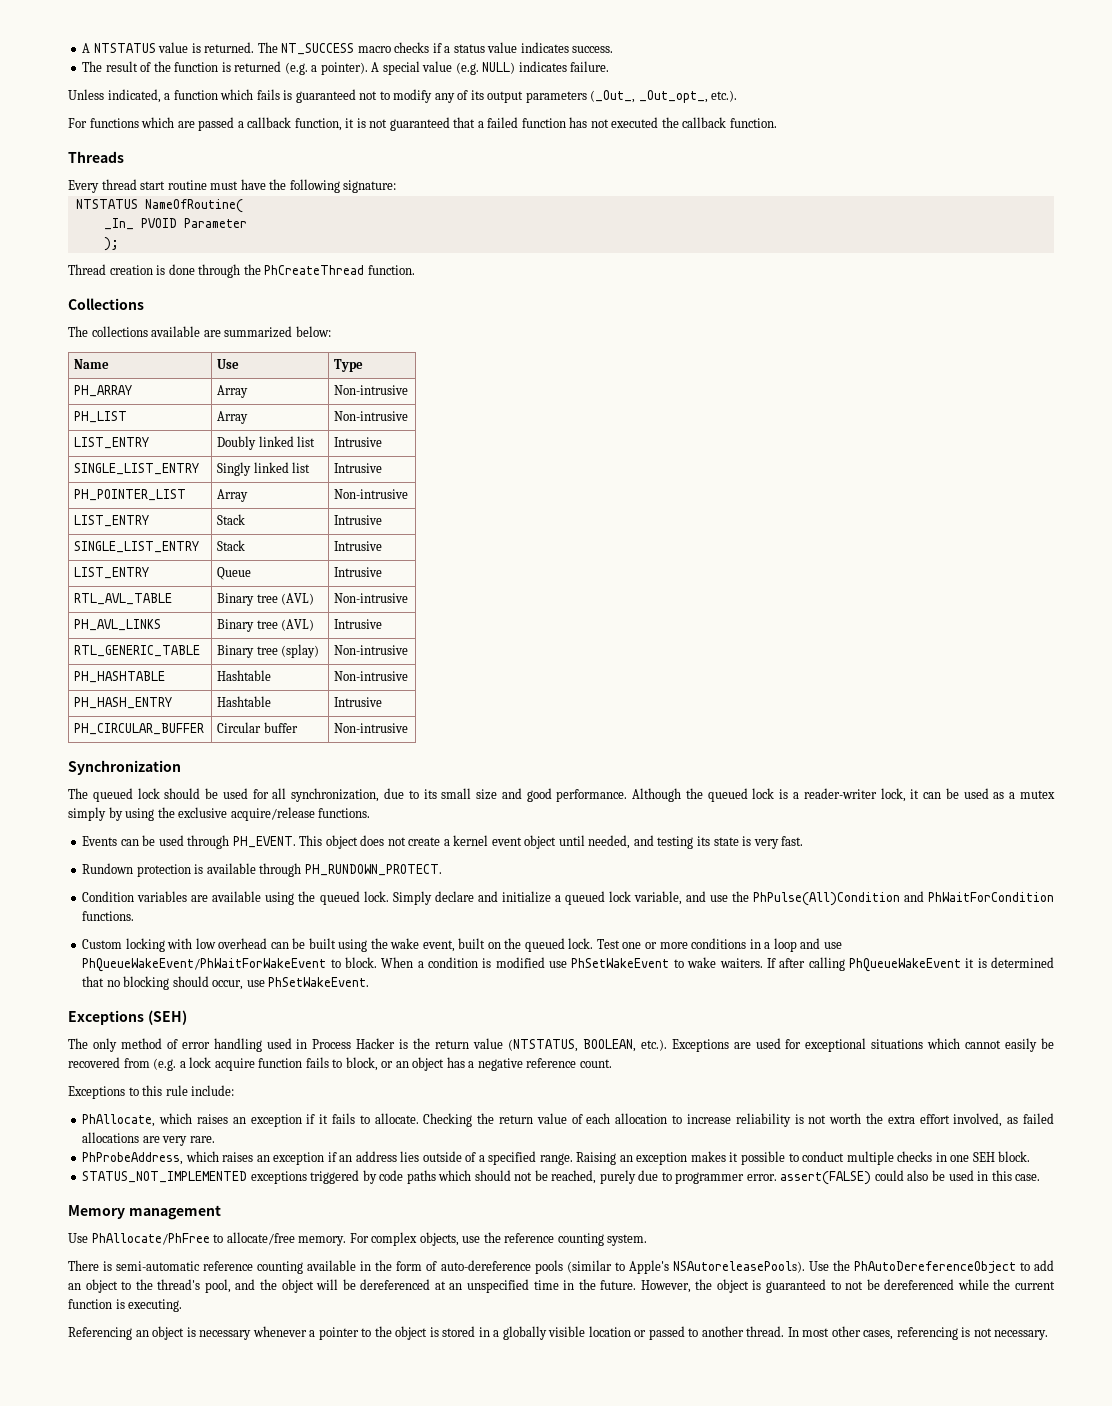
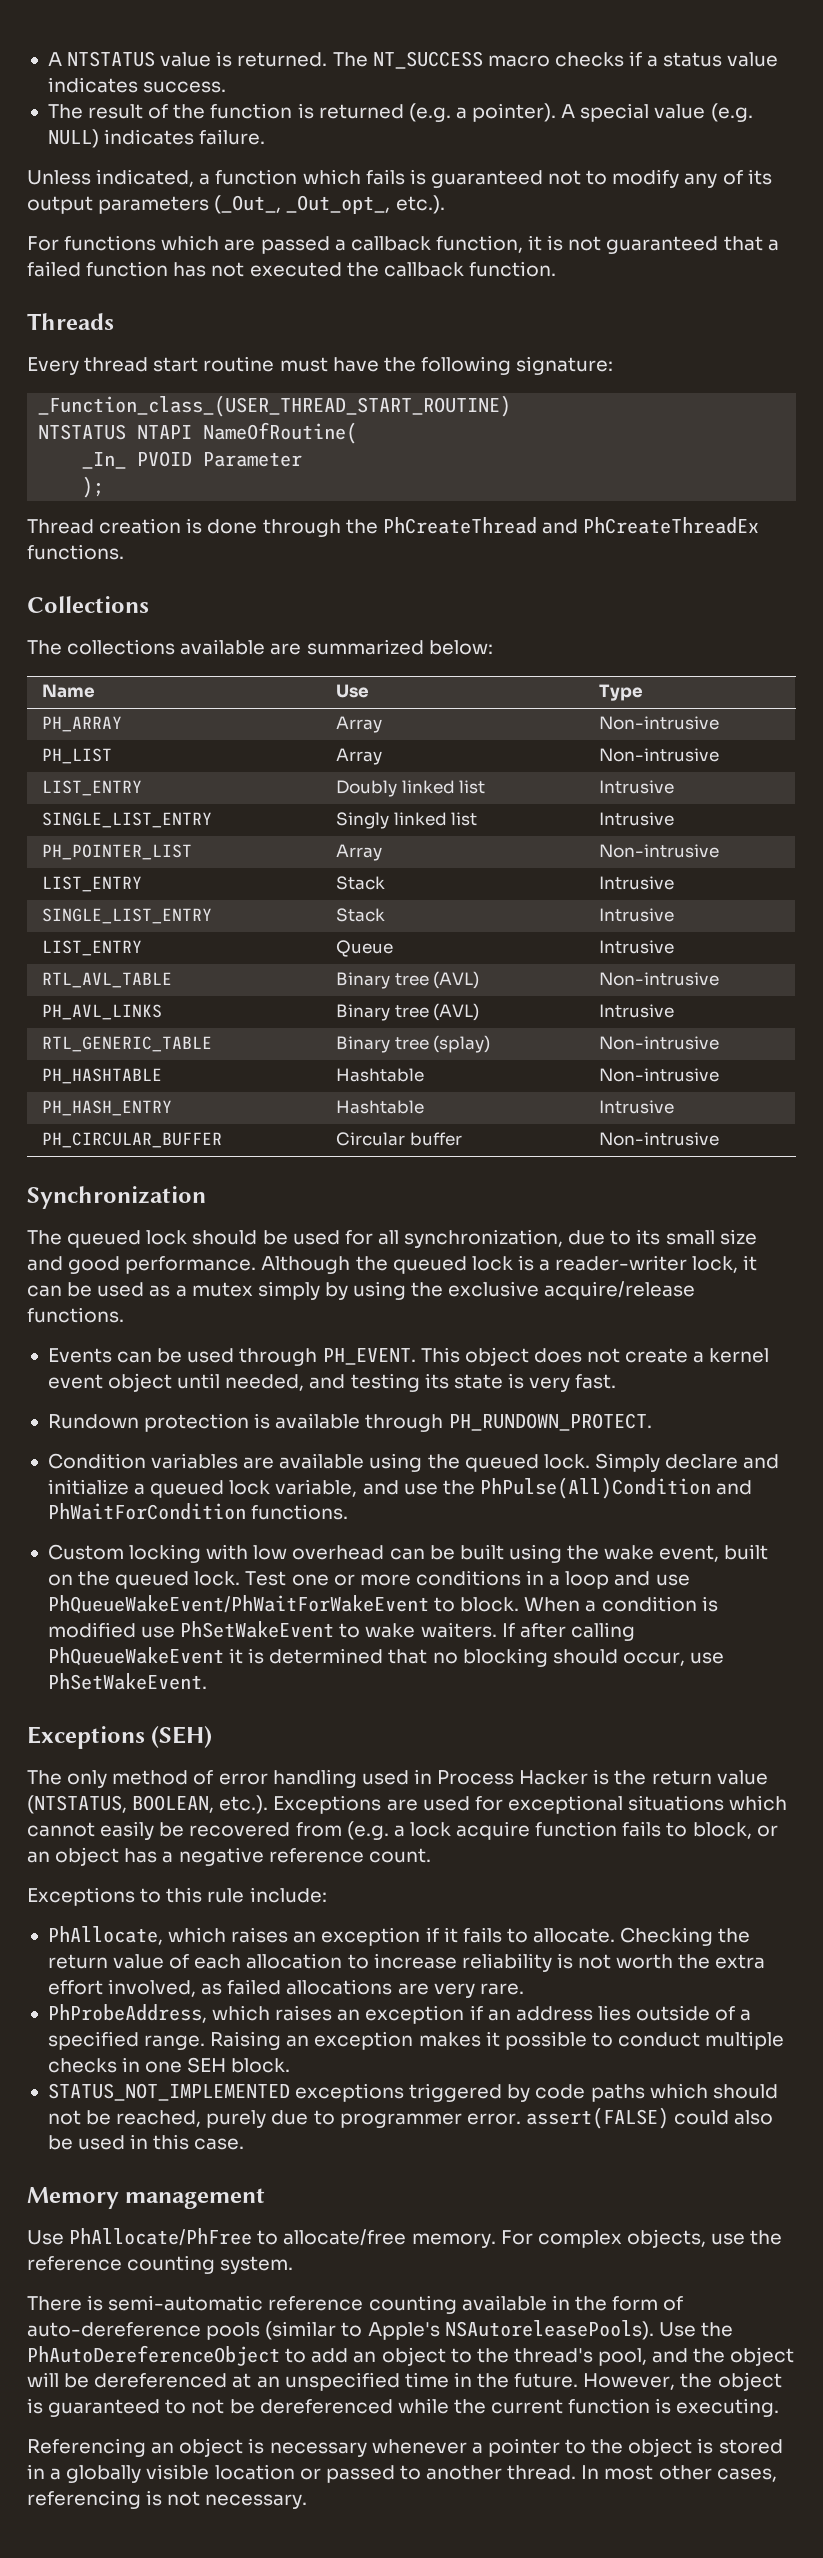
- NTSTATUS NameOfRoutine(
+ _Function_class_(USER_THREAD_START_ROUTINE)
+ NTSTATUS NTAPI NameOfRoutine(
- Thread creation is done through the PhCreateThread function.
+ Thread creation is done through the PhCreateThread and PhCreateThreadEx functions.

